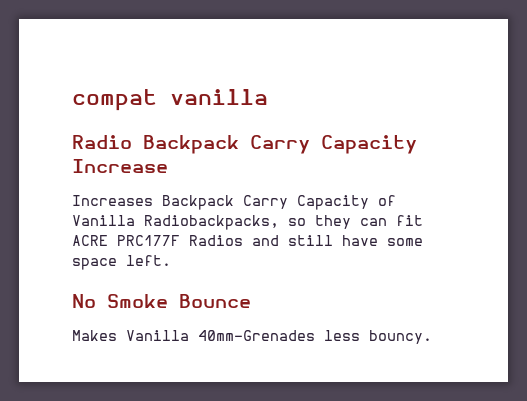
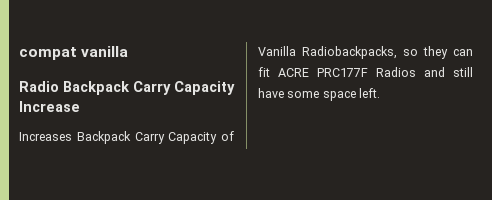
- No Smoke Bounce
- Makes Vanilla 40mm-Grenades less bouncy.

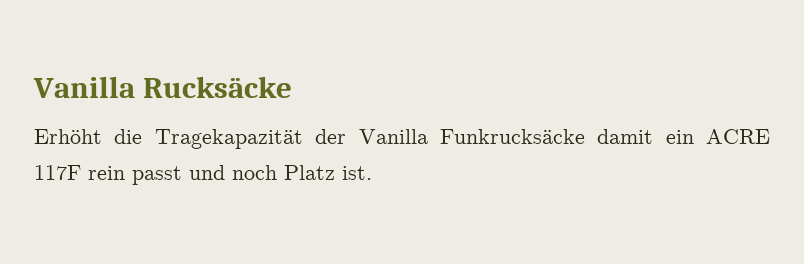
- compat vanilla
- Radio Backpack Carry Capacity Increase
- Increases Backpack Carry Capacity of Vanilla Radiobackpacks, so they can fit ACRE PRC177F Radios and still have some space left.
+ Vanilla Rucksäcke
+ Erhöht die Tragekapazität der Vanilla Funkrucksäcke damit ein ACRE 117F rein passt und noch Platz ist.

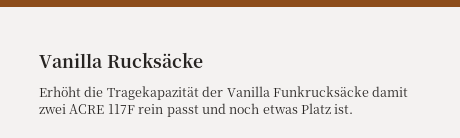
- Erhöht die Tragekapazität der Vanilla Funkrucksäcke damit ein ACRE 117F rein passt und noch Platz ist.
+ Erhöht die Tragekapazität der Vanilla Funkrucksäcke damit zwei ACRE 117F rein passt und noch etwas Platz ist.

